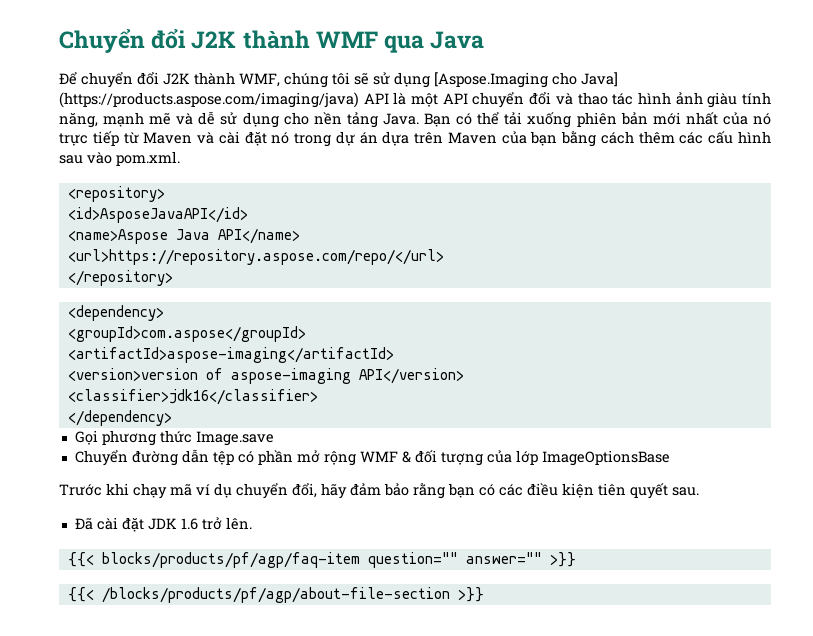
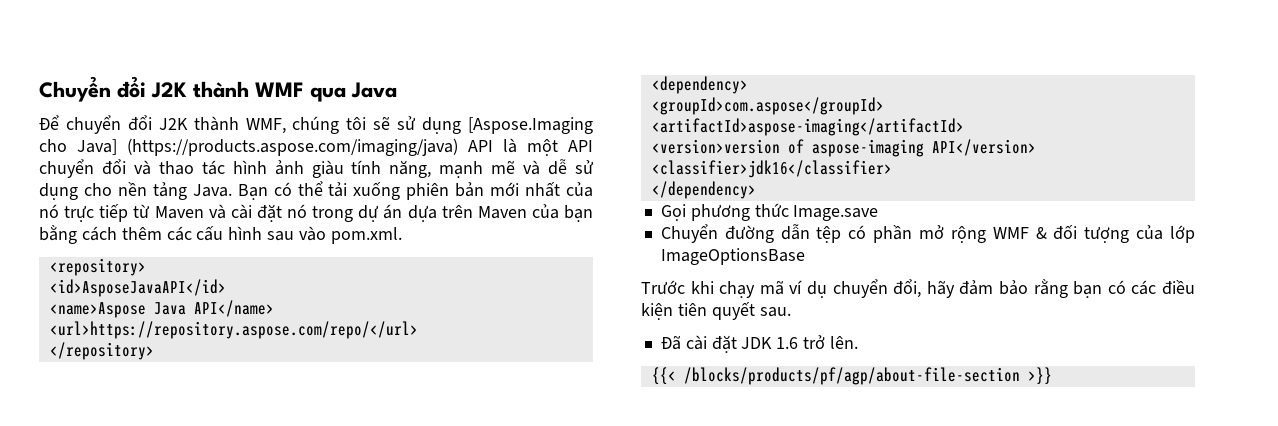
- {{< blocks/products/pf/agp/faq-item question="" answer="" >}}

